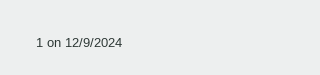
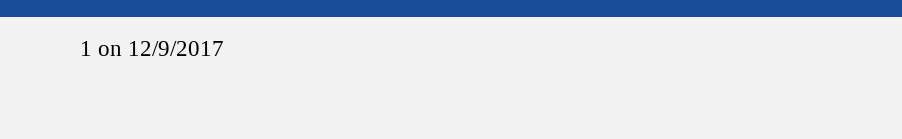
- 1 on 12/9/2024
+ 1 on 12/9/2017

